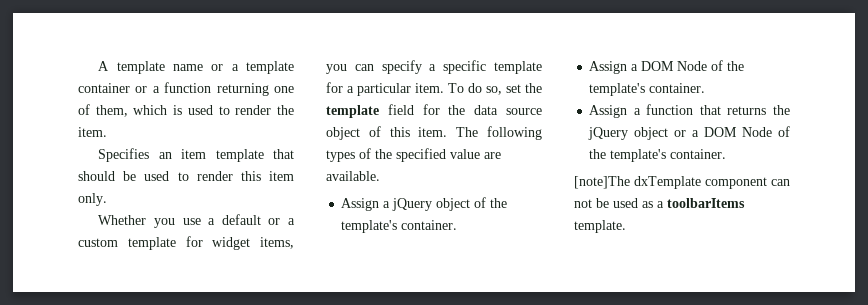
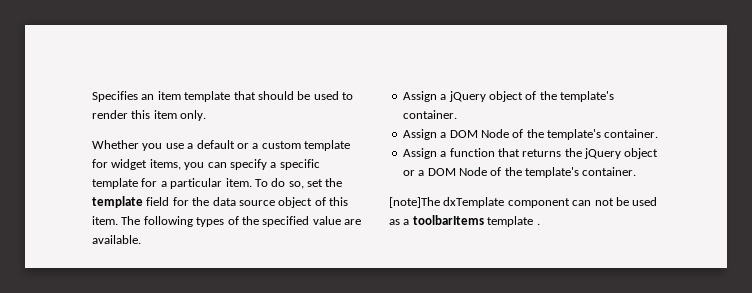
- A template name or a template container or a function returning one of them, which is used to render the item.
- [note]The dxTemplate component can not be used as a toolbarItems template.
+ [note]The dxTemplate component can not be used as a toolbarItems template .

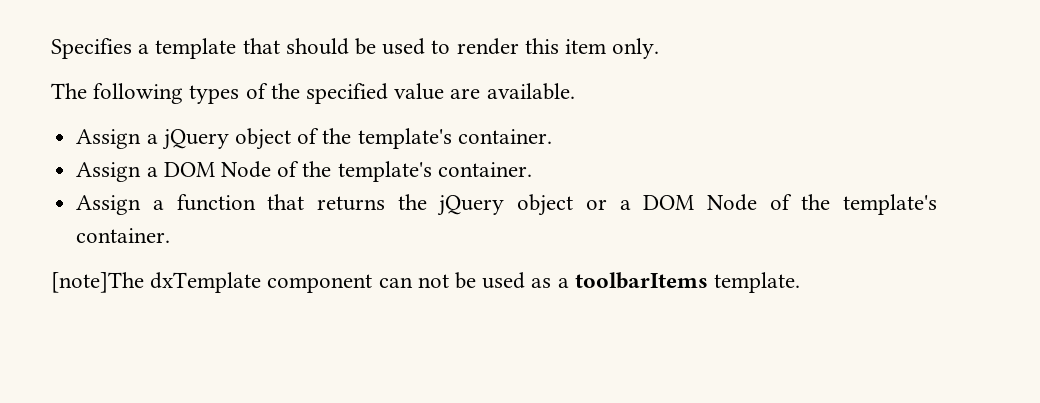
- Specifies an item template that should be used to render this item only.
+ Specifies a template that should be used to render this item only.
- Whether you use a default or a custom template for widget items, you can specify a specific template for a particular item. To do so, set the template field for the data source object of this item.
- [note]The dxTemplate component can not be used as a toolbarItems template .
+ [note]The dxTemplate component can not be used as a toolbarItems template.

